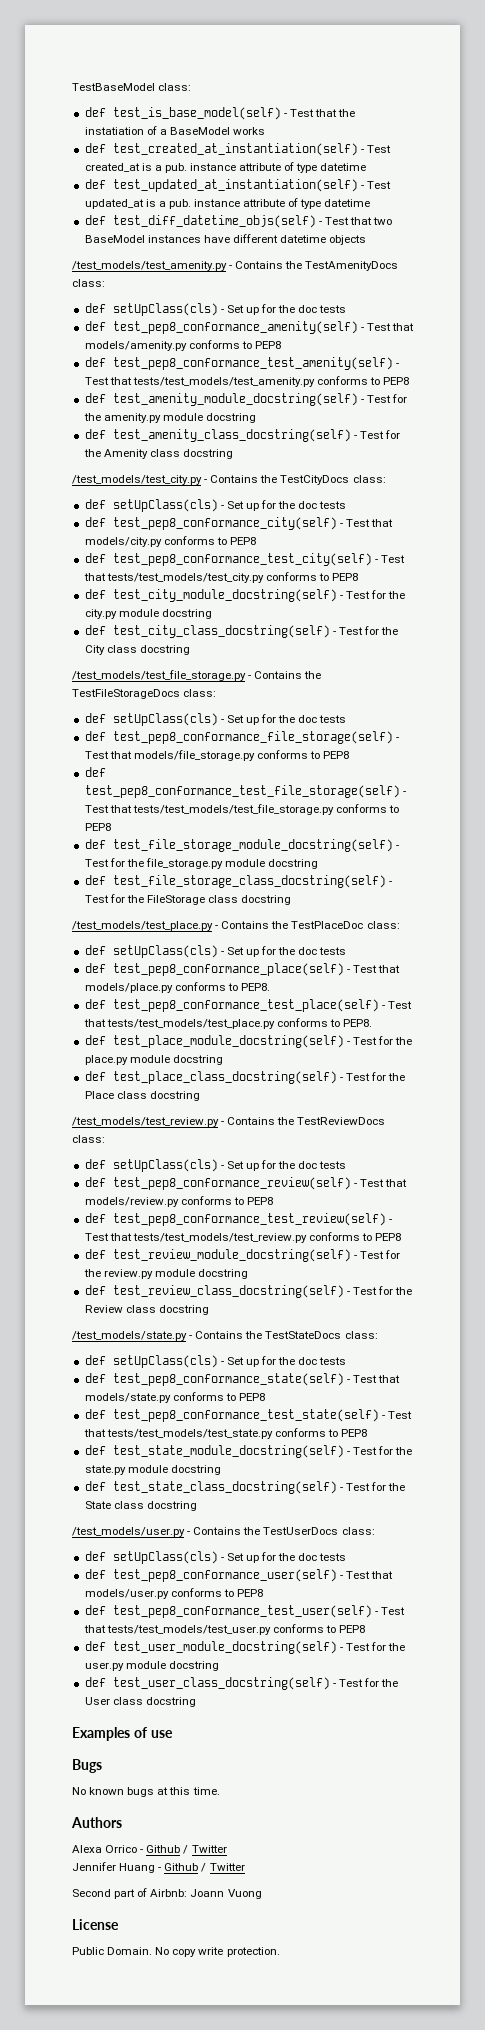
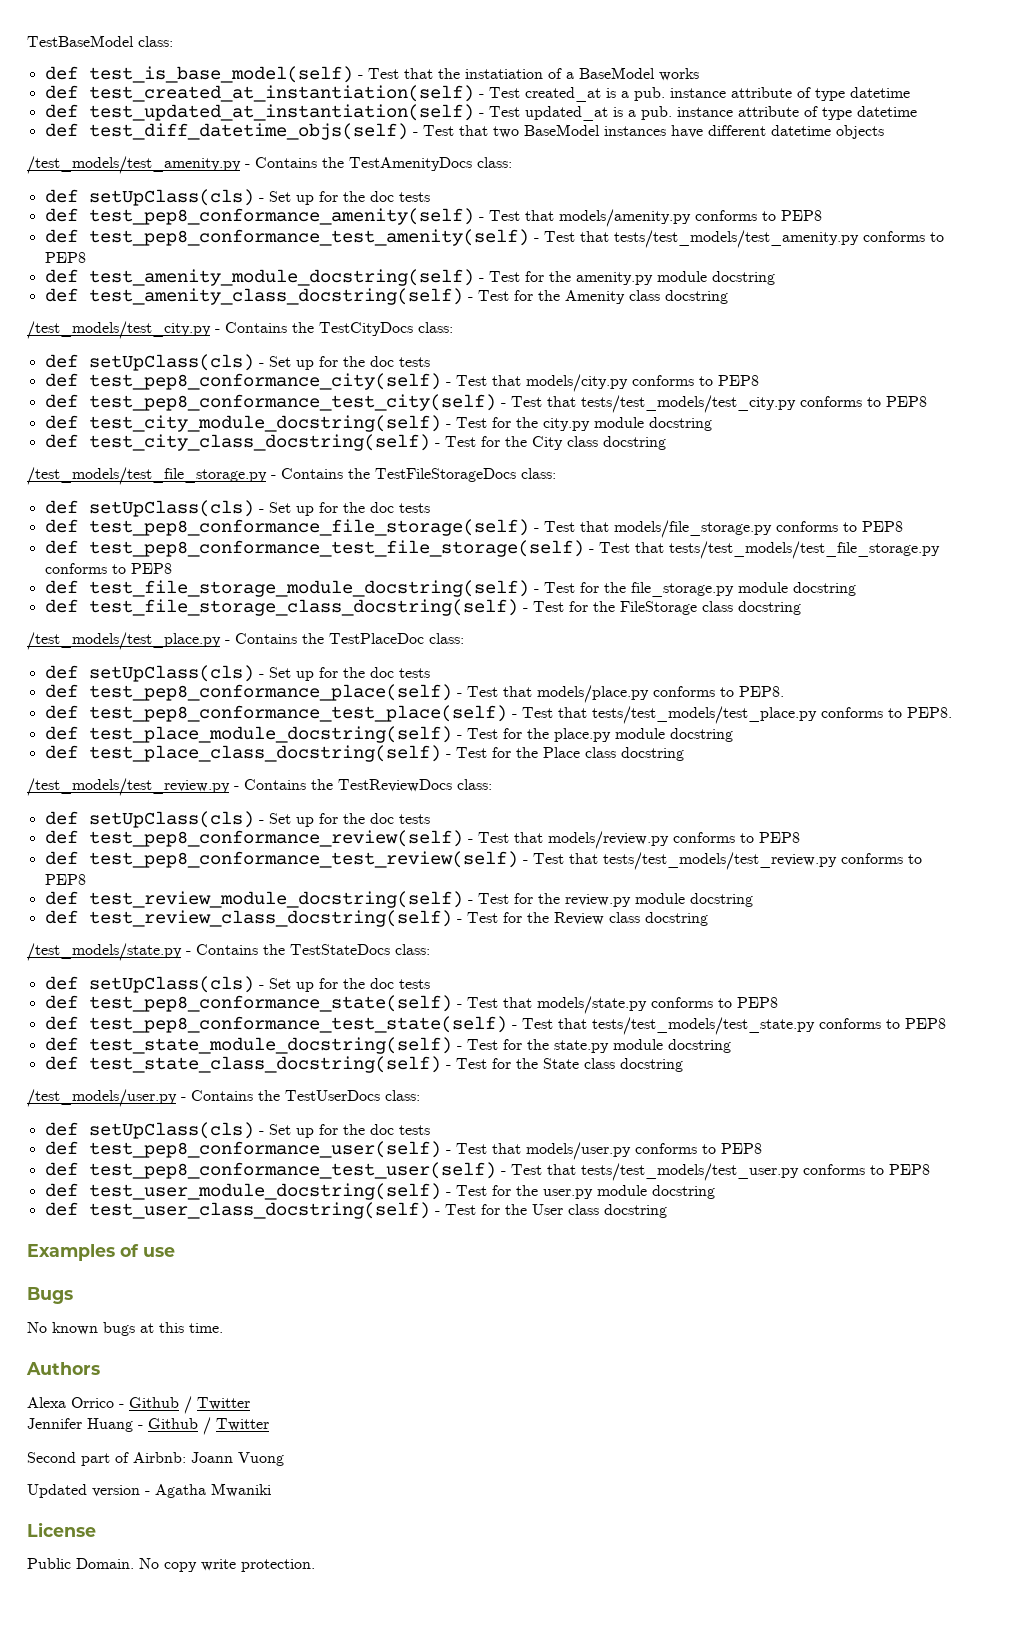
+ Updated version - Agatha Mwaniki

